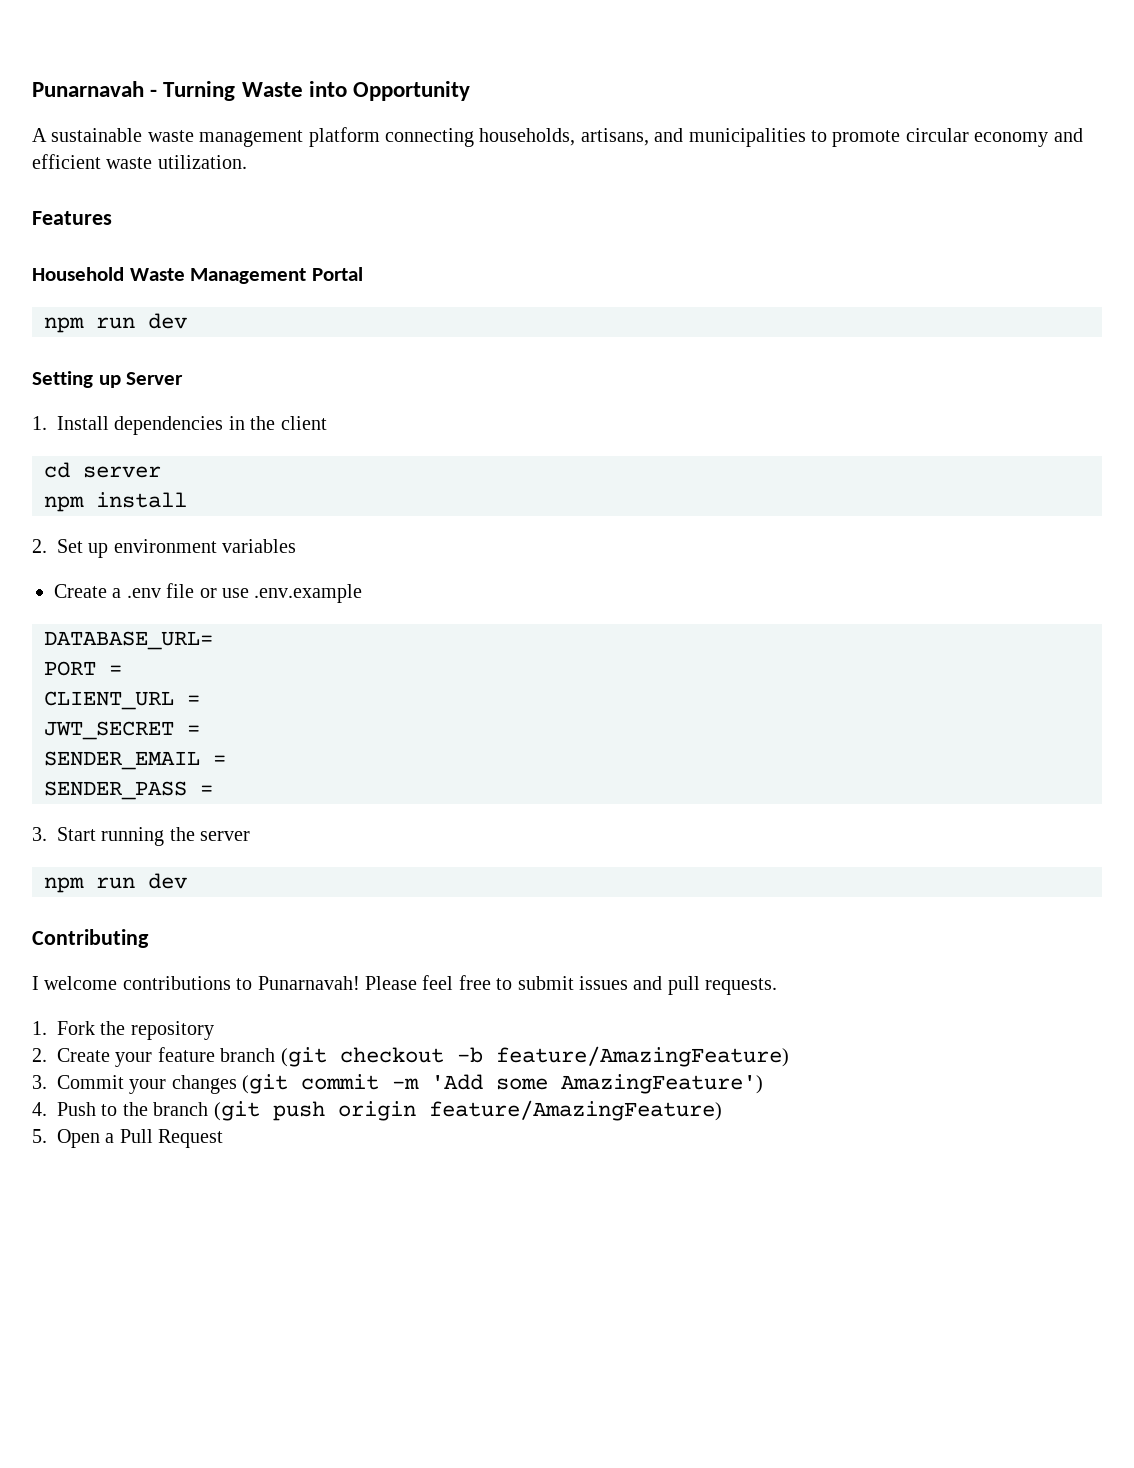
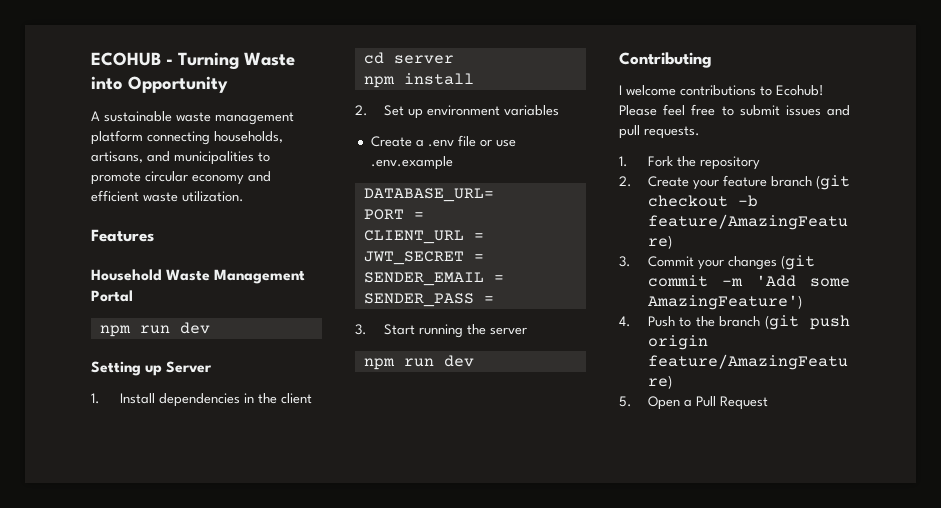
- Punarnavah - Turning Waste into Opportunity
+ ECOHUB - Turning Waste into Opportunity
- I welcome contributions to Punarnavah!
+ I welcome contributions to Ecohub!

